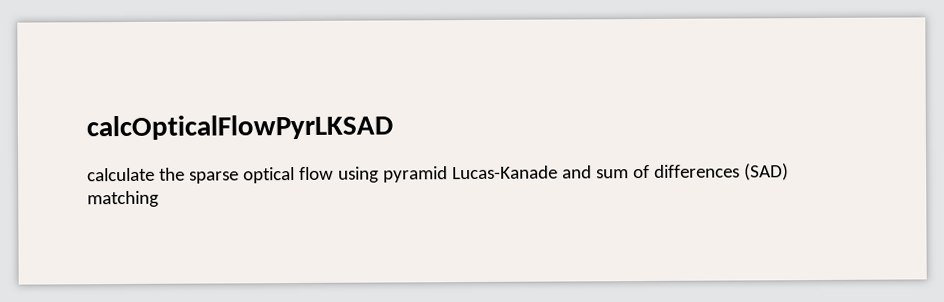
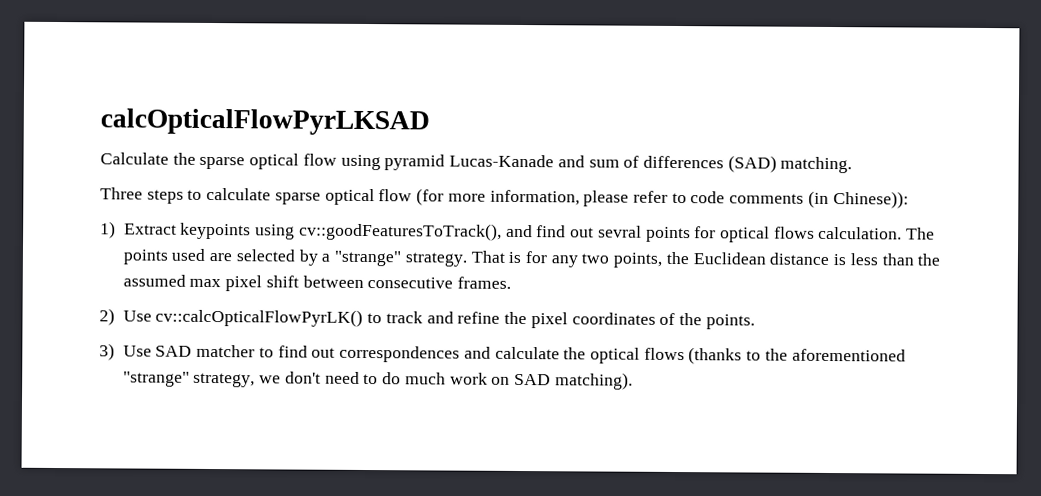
- calculate the sparse optical flow using pyramid Lucas-Kanade and sum of differences (SAD) matching
+ Calculate the sparse optical flow using pyramid Lucas-Kanade and sum of differences (SAD) matching.
+ Three steps to calculate sparse optical flow (for more information, please refer to code comments (in Chinese)):
+ 1) Extract keypoints using cv::goodFeaturesToTrack(), and find out sevral points for optical flows calculation. The points used are selected by a "strange" strategy. That is for any two points, the Euclidean distance is less than the assumed max pixel shift between consecutive frames.
+ 2) Use cv::calcOpticalFlowPyrLK() to track and refine the pixel coordinates of the points.
+ 3) Use SAD matcher to find out correspondences and calculate the optical flows (thanks to the aforementioned "strange" strategy, we don't need to do much work on SAD matching).

